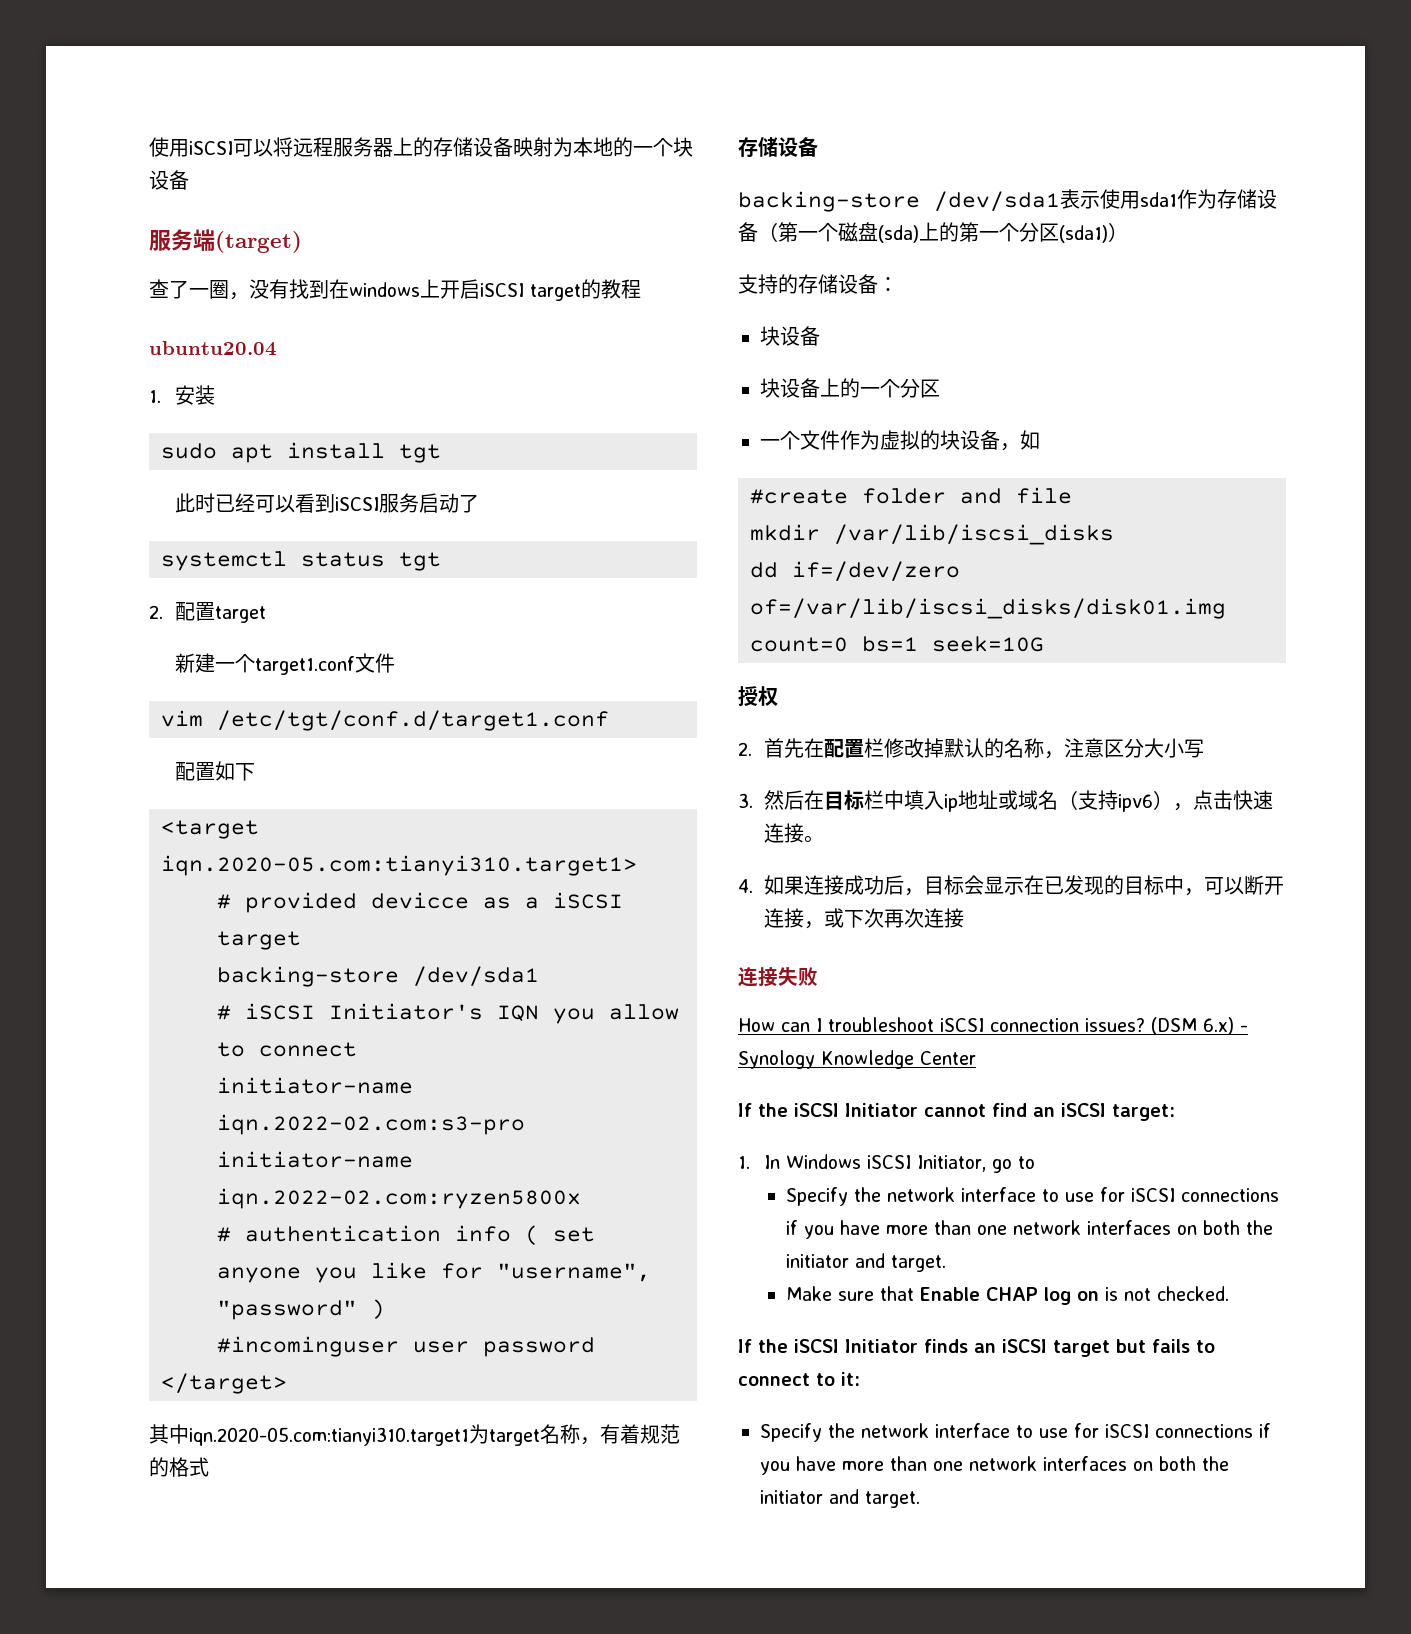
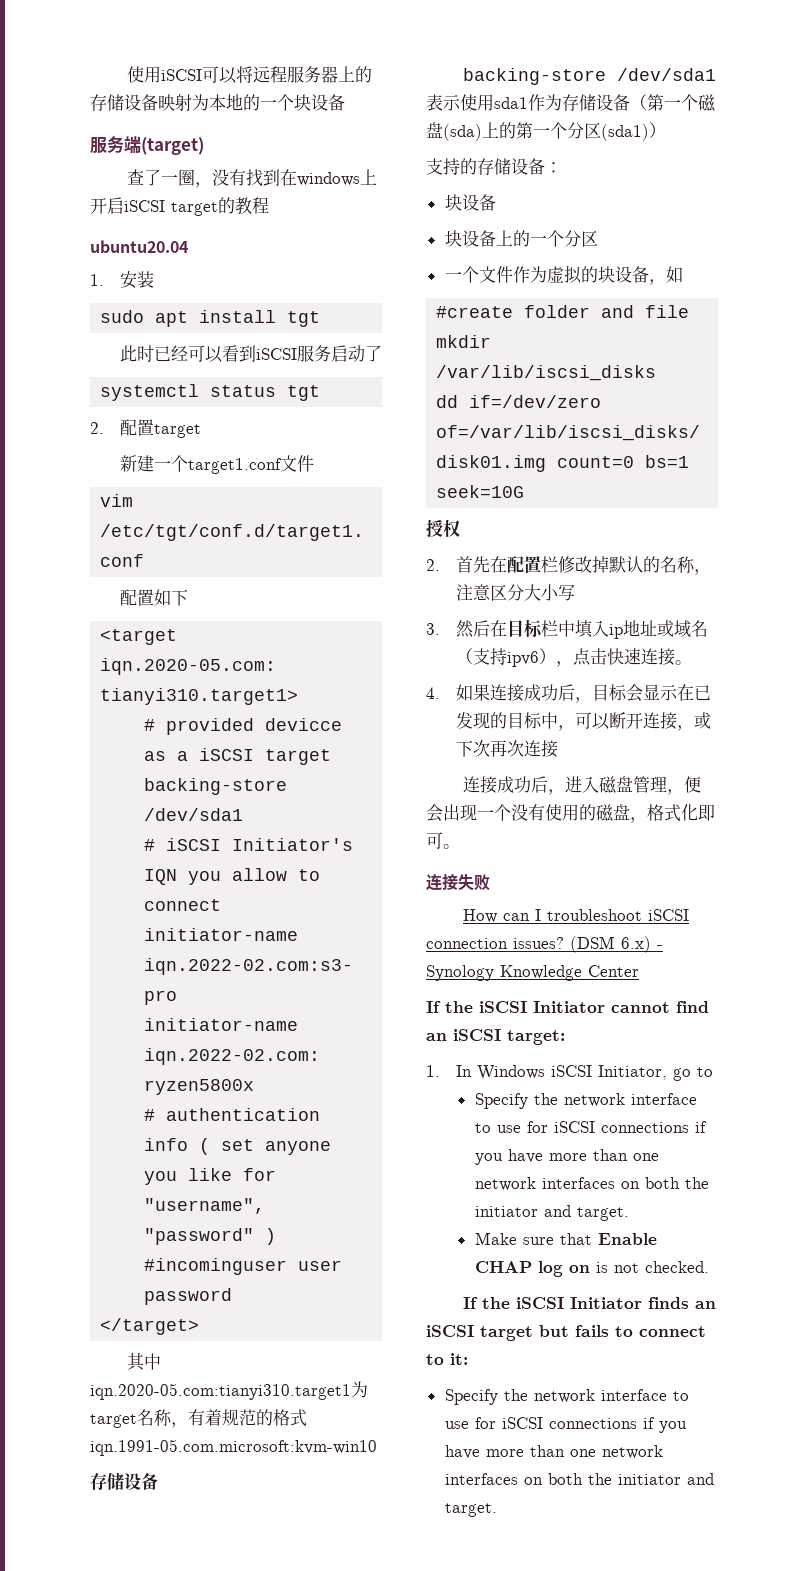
- 其中iqn.2020-05.com:tianyi310.target1为target名称，有着规范的格式
+ 其中iqn.2020-05.com:tianyi310.target1为target名称，有着规范的格式iqn.1991-05.com.microsoft:kvm-win10
+ 连接成功后，进入磁盘管理，便会出现一个没有使用的磁盘，格式化即可。

